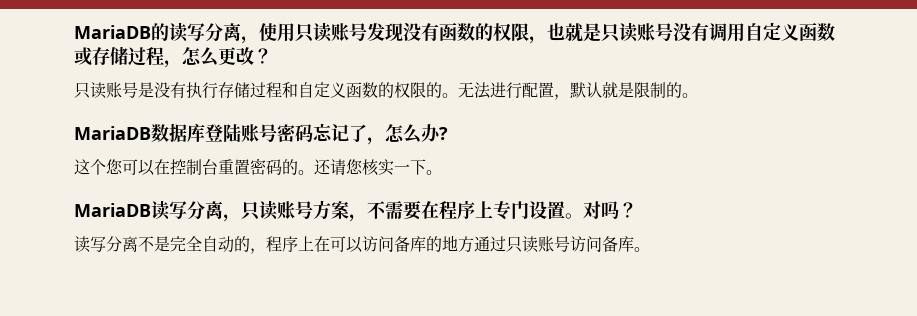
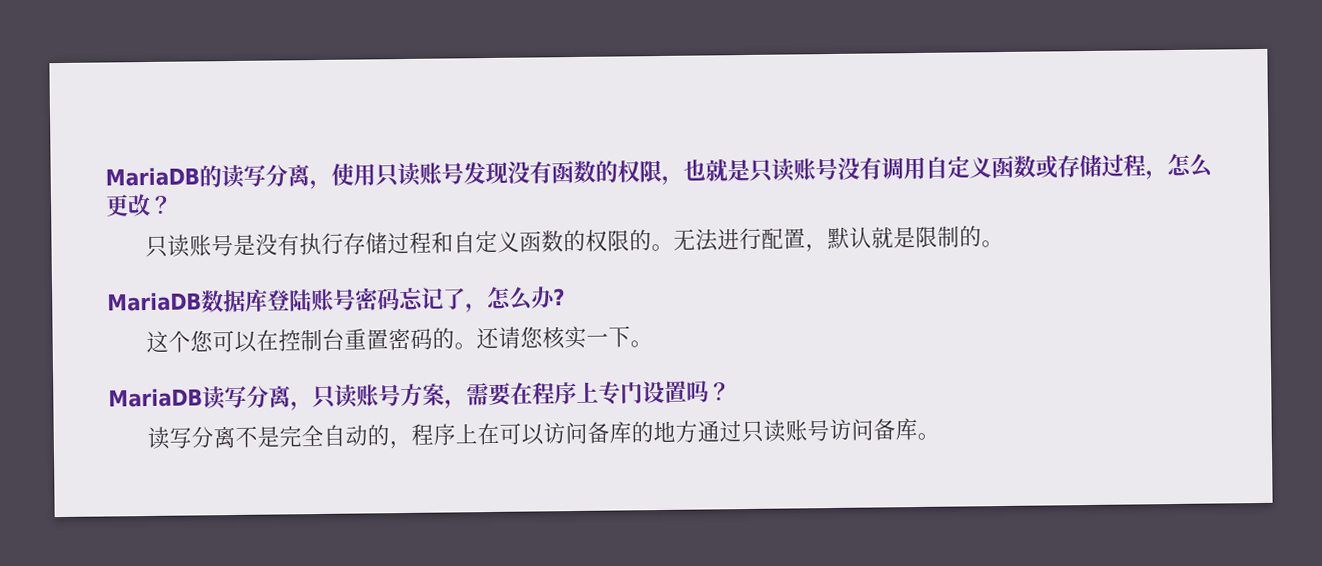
- MariaDB读写分离，只读账号方案，不需要在程序上专门设置。对吗？
+ MariaDB读写分离，只读账号方案，需要在程序上专门设置吗？

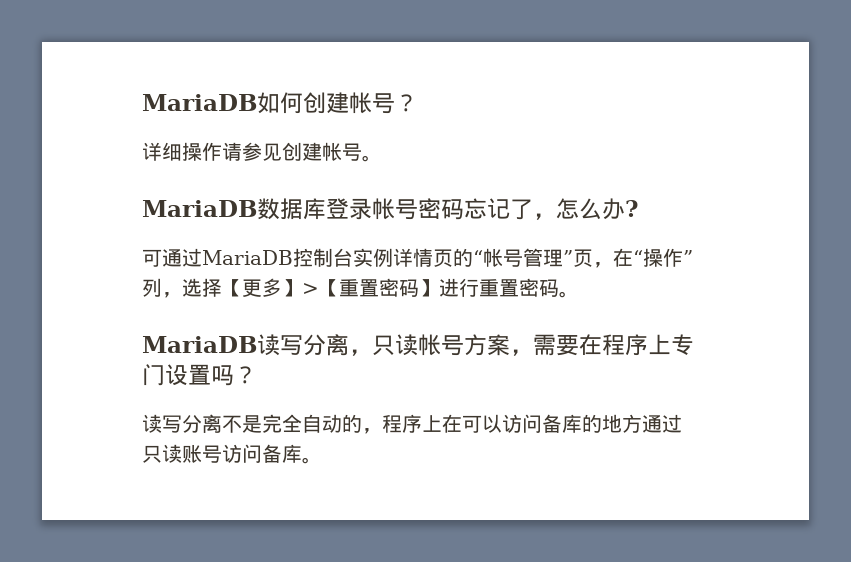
- MariaDB的读写分离，使用只读账号发现没有函数的权限，也就是只读账号没有调用自定义函数或存储过程，怎么更改？
- 只读账号是没有执行存储过程和自定义函数的权限的。无法进行配置，默认就是限制的。
+ MariaDB如何创建帐号？
+ 详细操作请参见创建帐号。
- MariaDB数据库登陆账号密码忘记了，怎么办?
+ MariaDB数据库登录帐号密码忘记了，怎么办?
- 这个您可以在控制台重置密码的。还请您核实一下。
+ 可通过MariaDB控制台实例详情页的“帐号管理”页，在“操作”列，选择【更多】>【重置密码】进行重置密码。
- MariaDB读写分离，只读账号方案，需要在程序上专门设置吗？
+ MariaDB读写分离，只读帐号方案，需要在程序上专门设置吗？

